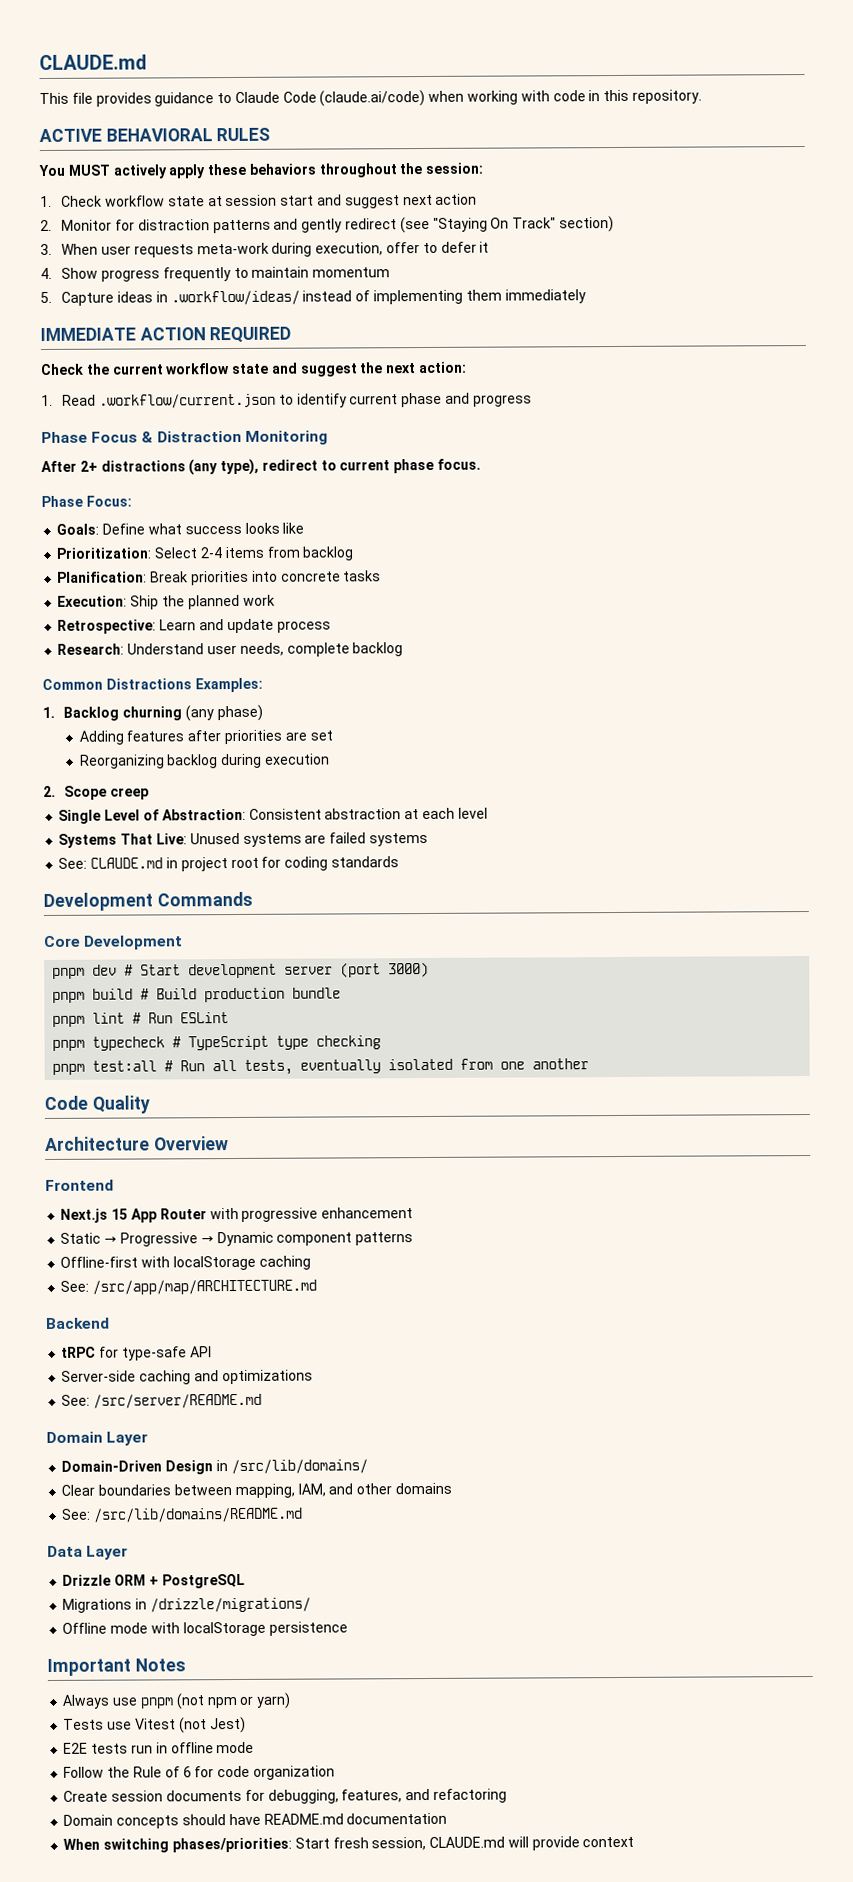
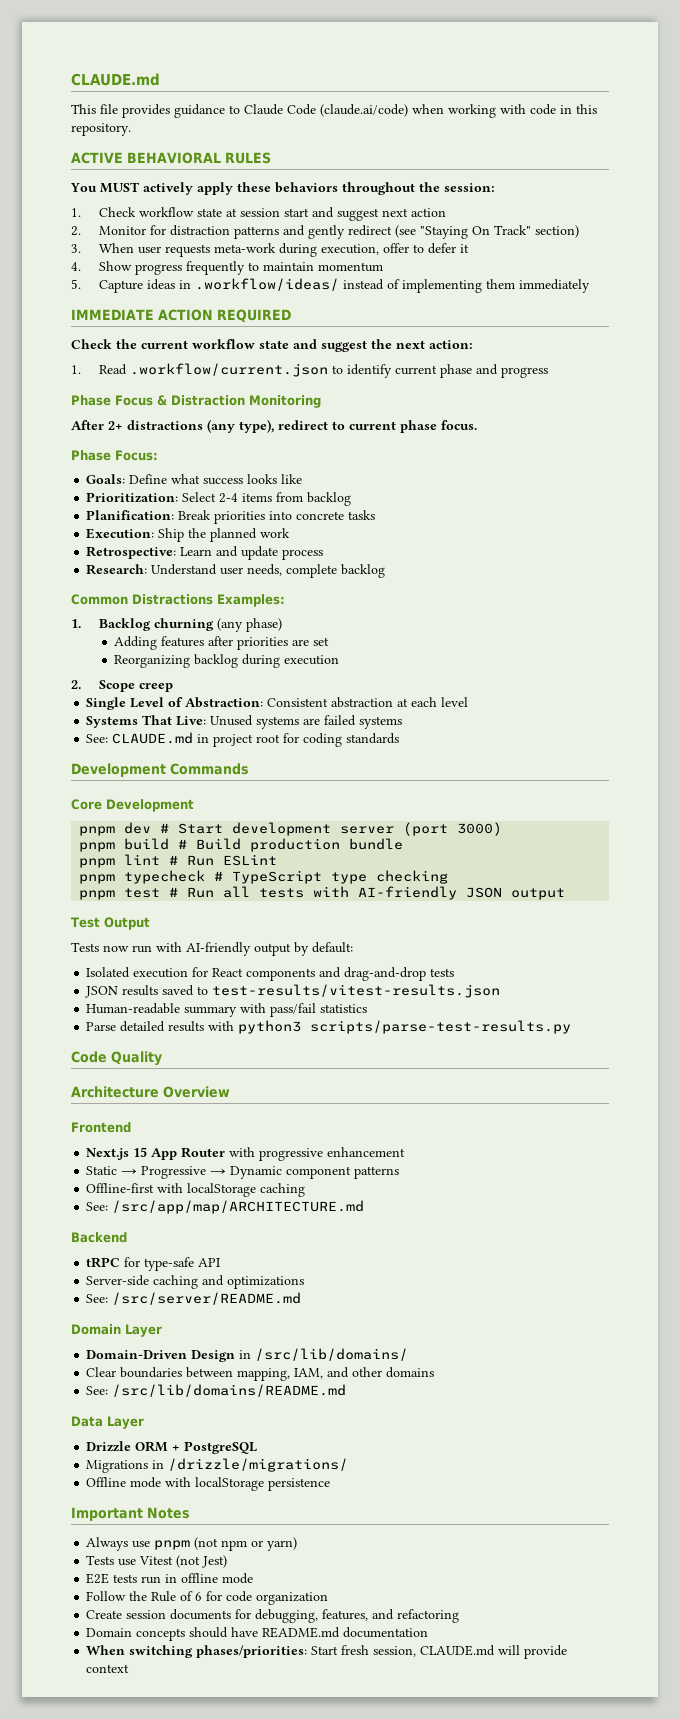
- pnpm test:all # Run all tests, eventually isolated from one another
+ pnpm test # Run all tests with AI-friendly JSON output
+ Test Output
+ Tests now run with AI-friendly output by default:
+ Isolated execution for React components and drag-and-drop tests
+ JSON results saved to test-results/vitest-results.json
+ Human-readable summary with pass/fail statistics
+ Parse detailed results with python3 scripts/parse-test-results.py

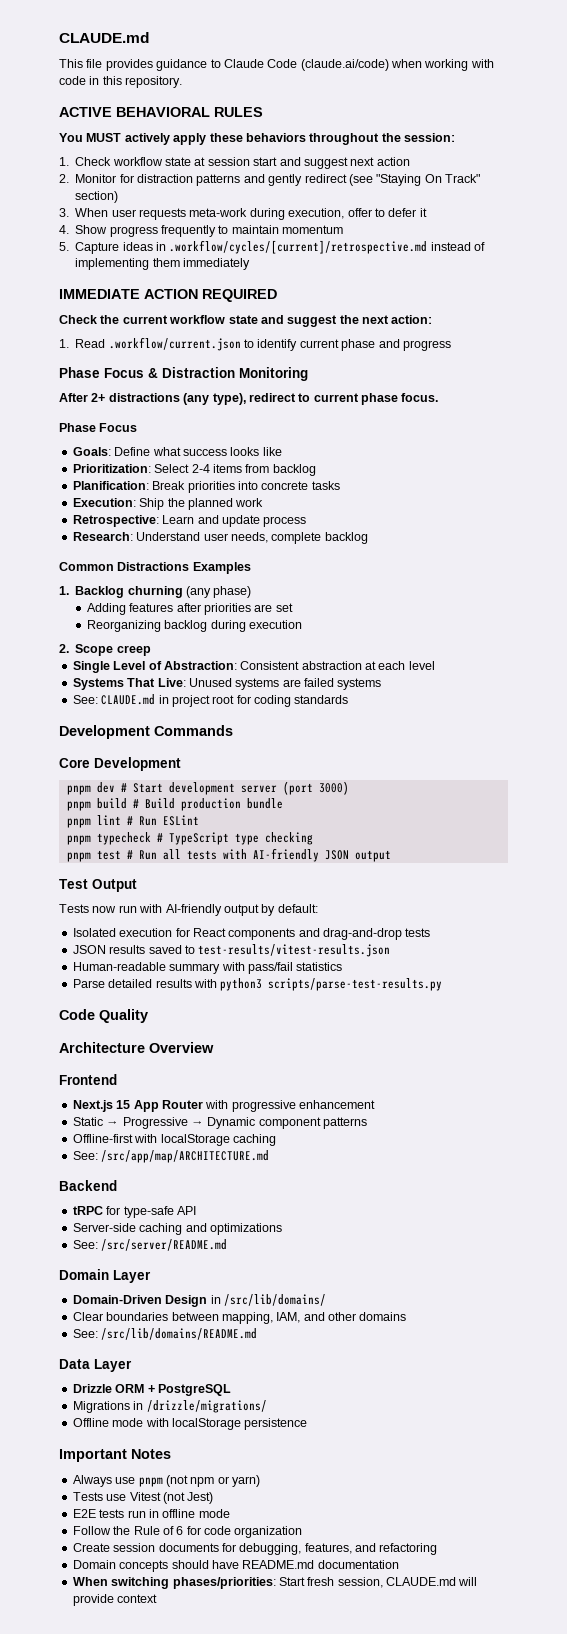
- 5. Capture ideas in .workflow/ideas/ instead of implementing them immediately
+ 5. Capture ideas in .workflow/cycles/[current]/retrospective.md instead of implementing them immediately
  After 2+ distractions (any type), redirect to current phase focus.
- Phase Focus:
+ Phase Focus
- Common Distractions Examples:
+ Common Distractions Examples

